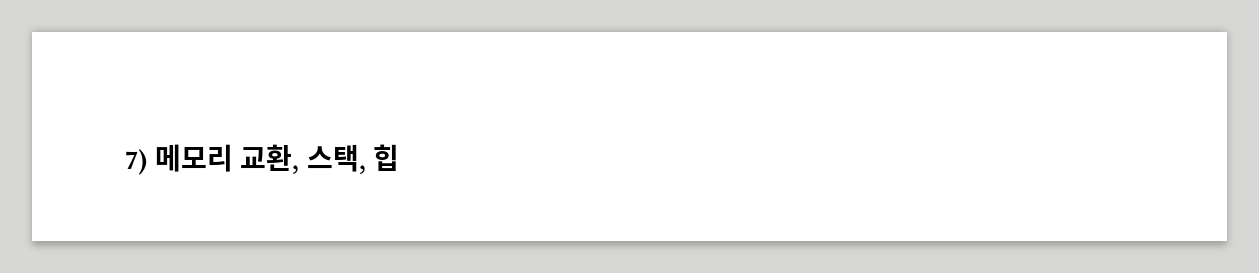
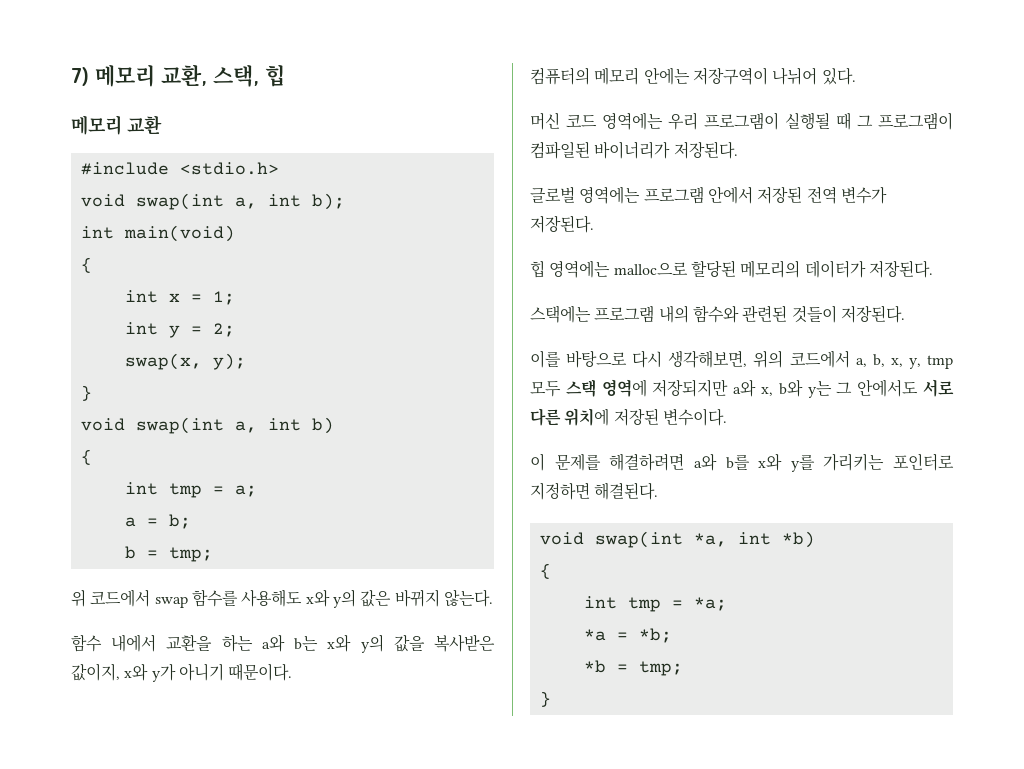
+ 메모리 교환
+ #include <stdio.h>
+ void swap(int a, int b);
+ int main(void)
+ {
+ int x = 1;
+ int y = 2;
+ swap(x, y);
+ }
+ void swap(int a, int b)
+ {
+ int tmp = a;
+ a = b;
+ b = tmp;
+ 위 코드에서 swap 함수를 사용해도 x와 y의 값은 바뀌지 않는다.
+ 함수 내에서 교환을 하는 a와 b는 x와 y의 값을 복사받은 값이지, x와 y가 아니기 때문이다.
+ 컴퓨터의 메모리 안에는 저장구역이 나뉘어 있다.
+ 머신 코드 영역에는 우리 프로그램이 실행될 때 그 프로그램이 컴파일된 바이너리가 저장된다.
+ 글로벌 영역에는 프로그램 안에서 저장된 전역 변수가 저장된다.
+ 힙 영역에는 malloc으로 할당된 메모리의 데이터가 저장된다.
+ 스택에는 프로그램 내의 함수와 관련된 것들이 저장된다.
+ 이를 바탕으로 다시 생각해보면, 위의 코드에서 a, b, x, y, tmp 모두 스택 영역에 저장되지만 a와 x, b와 y는 그 안에서도 서로 다른 위치에 저장된 변수이다.
+ 이 문제를 해결하려면 a와 b를 x와 y를 가리키는 포인터로 지정하면 해결된다.
+ void swap(int *a, int *b)
+ {
+ int tmp = *a;
+ *a = *b;
+ *b = tmp;
+ }

